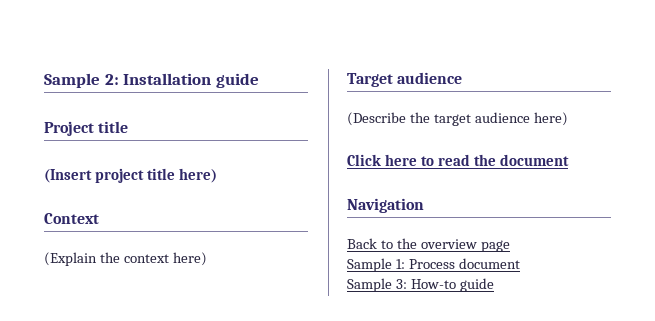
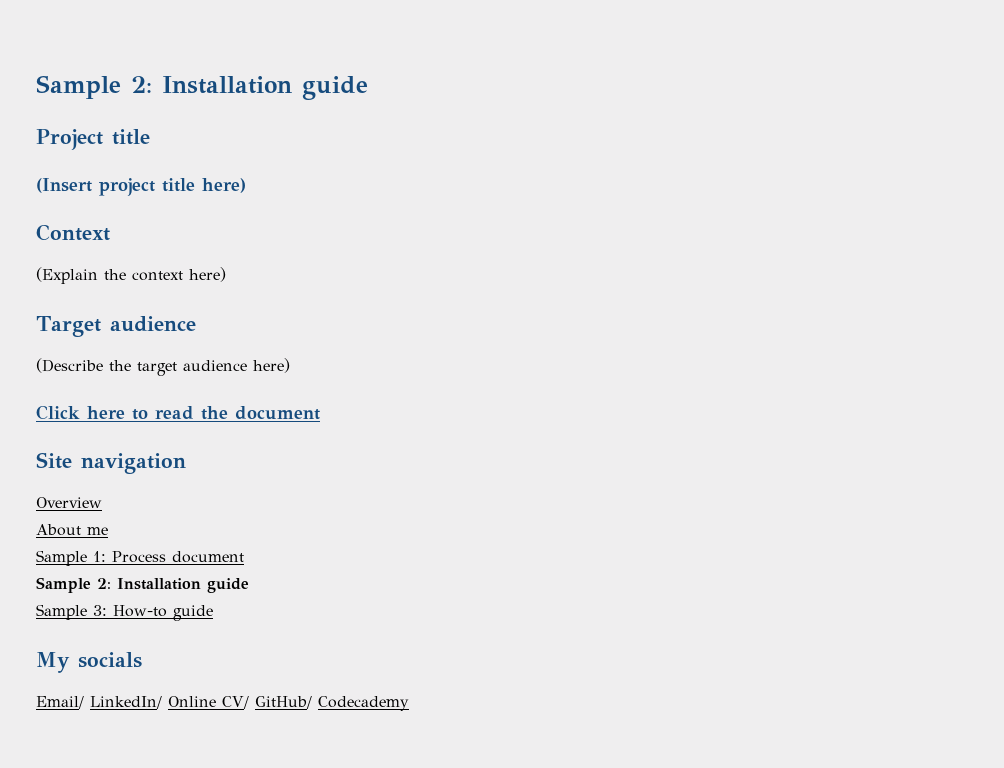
- Navigation
- Back to the overview page
+ Site navigation
+ Overview
+ About me
  Sample 1: Process document
+ Sample 2: Installation guide
+ My socials
+ Email/ LinkedIn/ Online CV/ GitHub/ Codecademy

